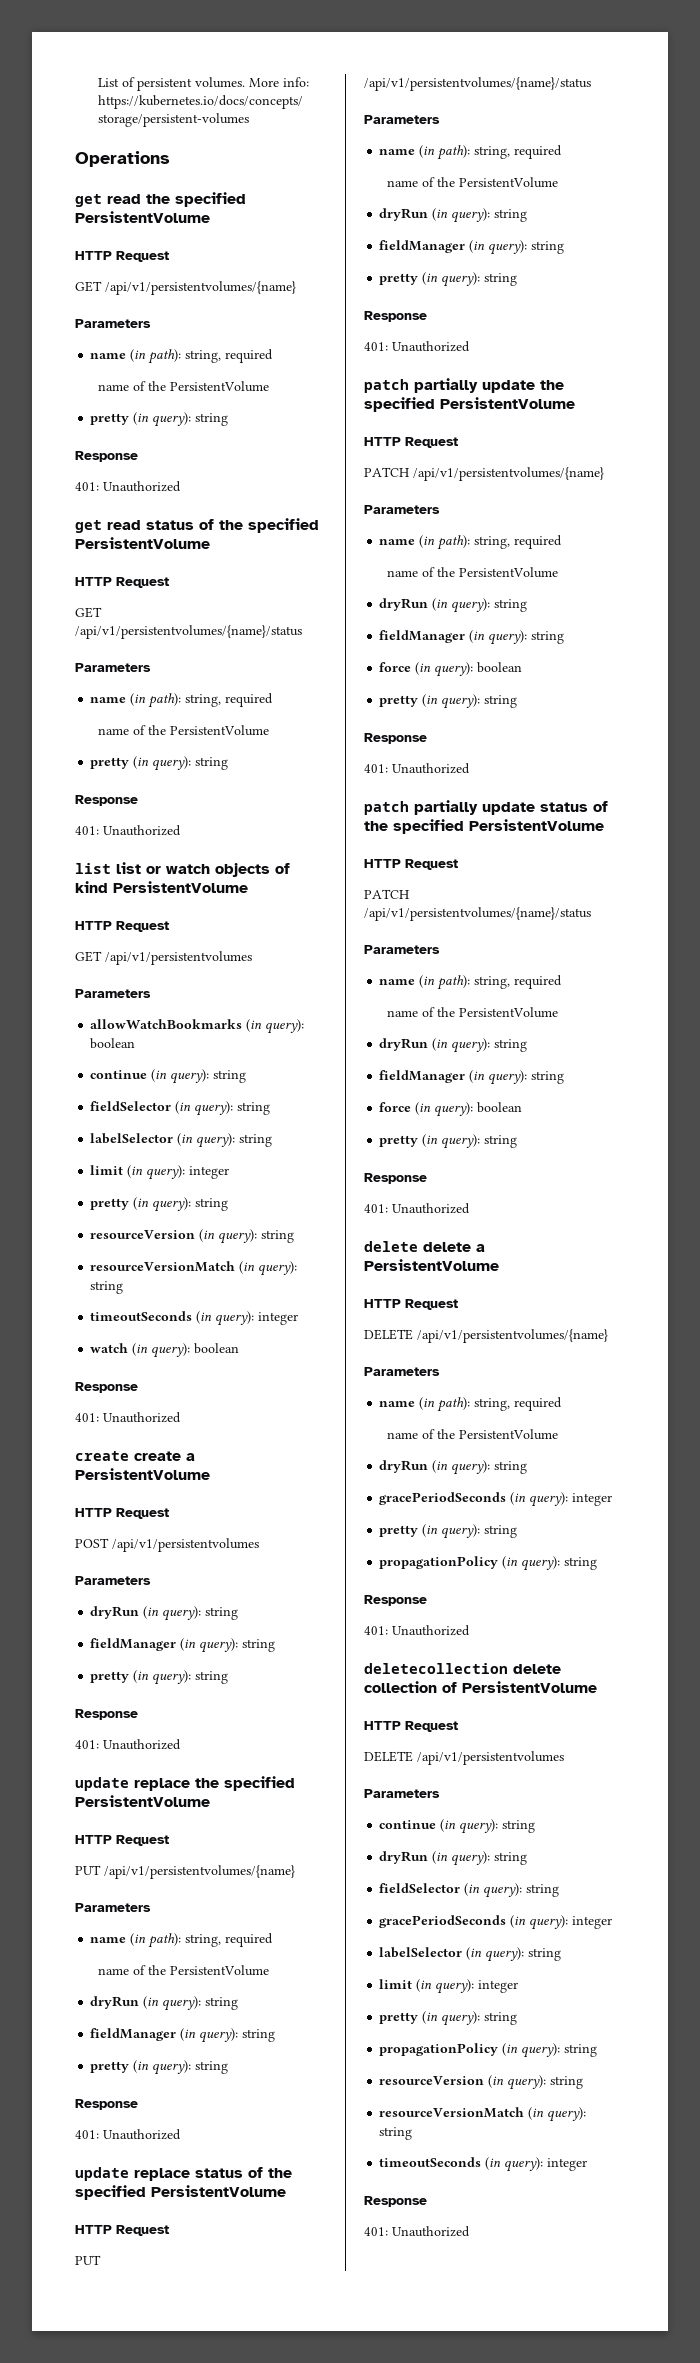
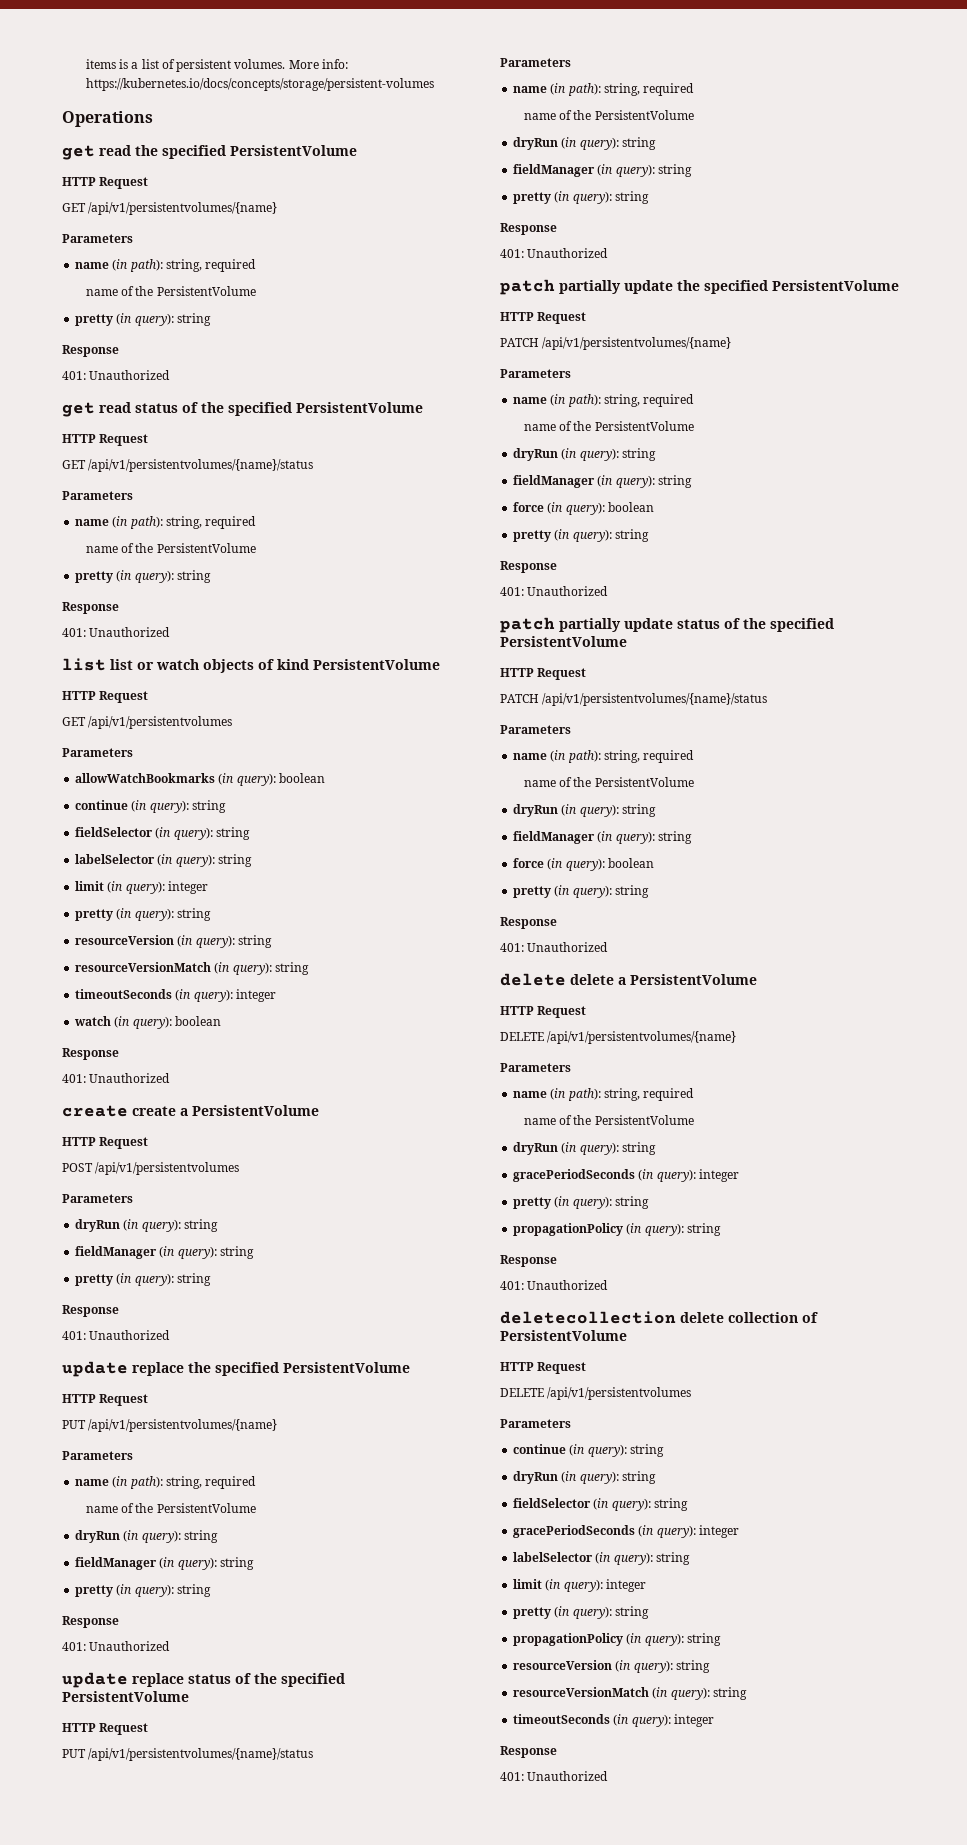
- List of persistent volumes.
+ items is a list of persistent volumes.

